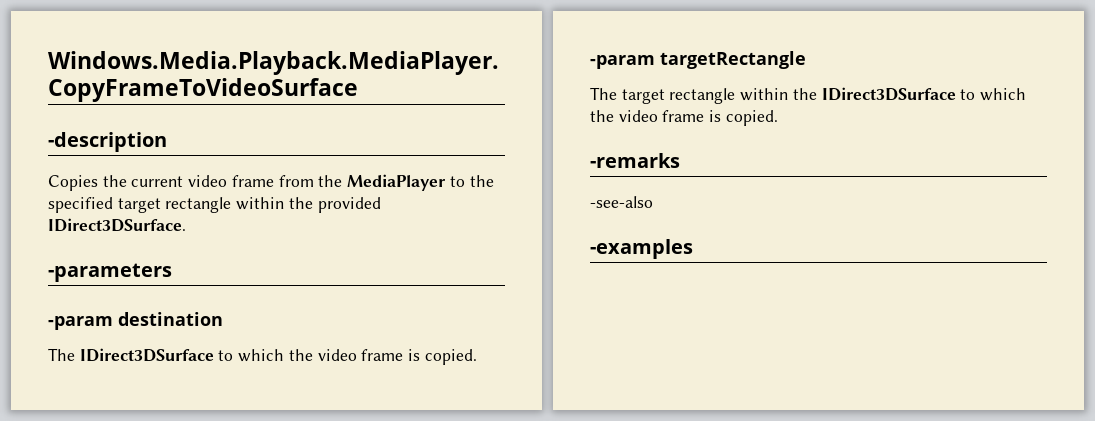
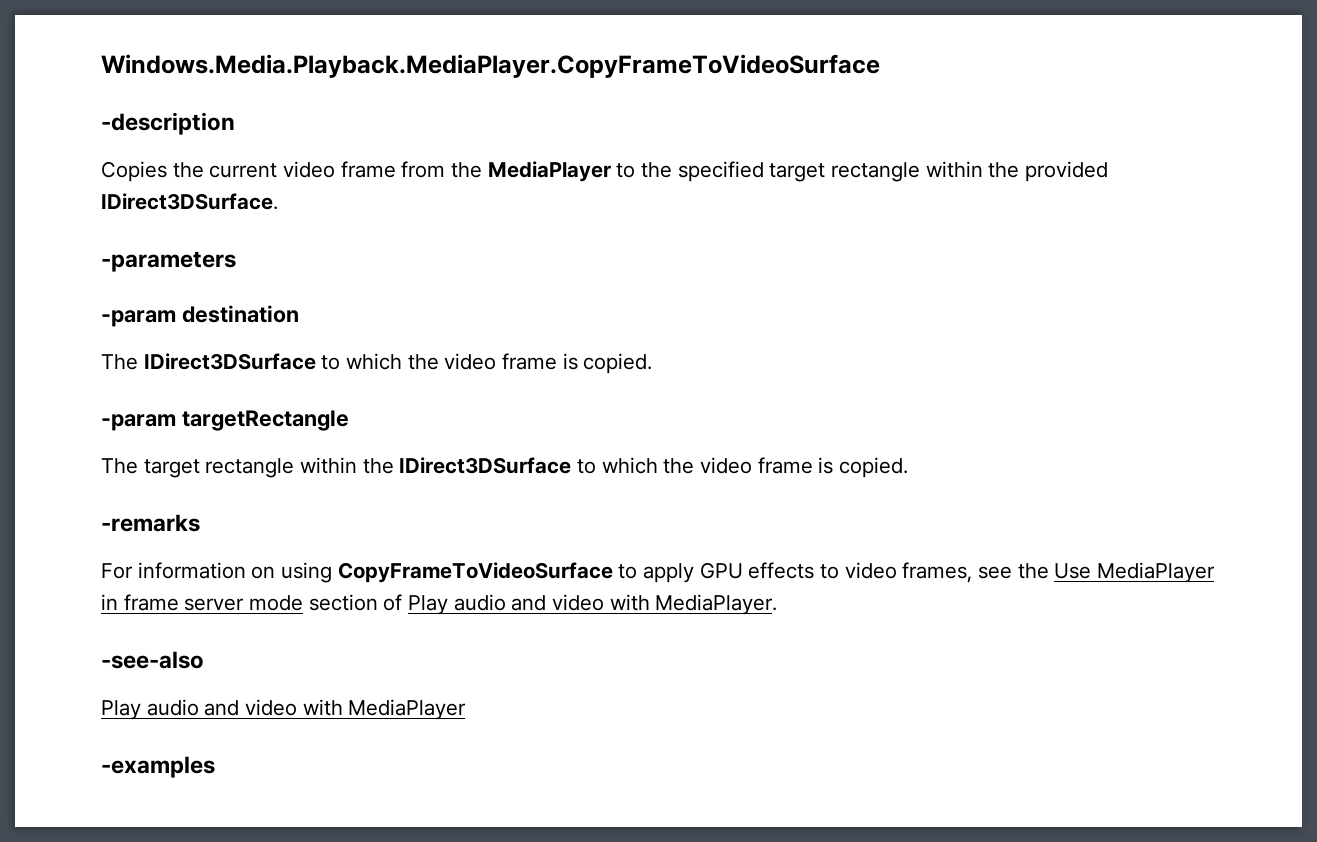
+ For information on using CopyFrameToVideoSurface to apply GPU effects to video frames, see the Use MediaPlayer in frame server mode section of Play audio and video with MediaPlayer.
  -see-also
+ Play audio and video with MediaPlayer

